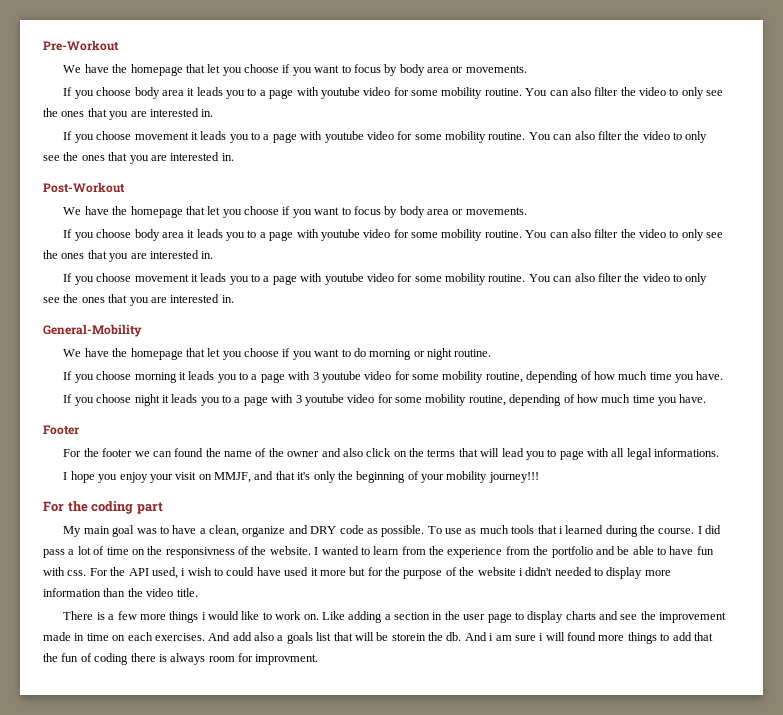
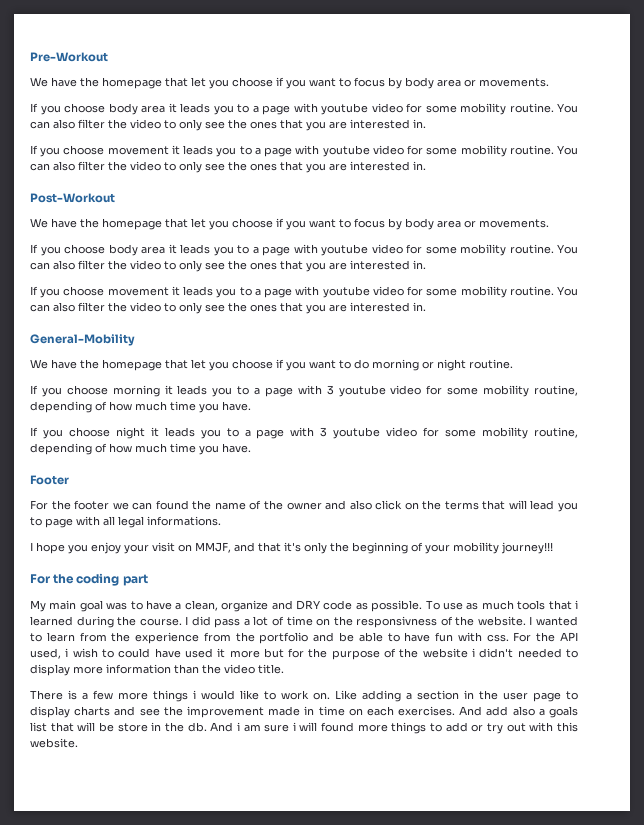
- And add also a goals list that will be storein the db.
+ And add also a goals list that will be store in the db.
- And i am sure i will found more things to add that the fun of coding there is always room for improvment.
+ And i am sure i will found more things to add or try out with this website.

